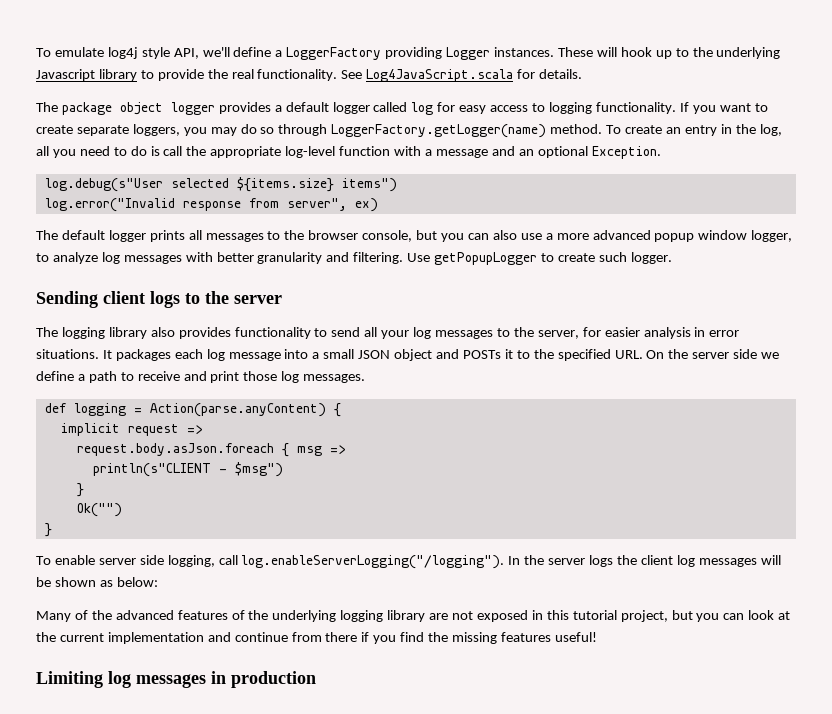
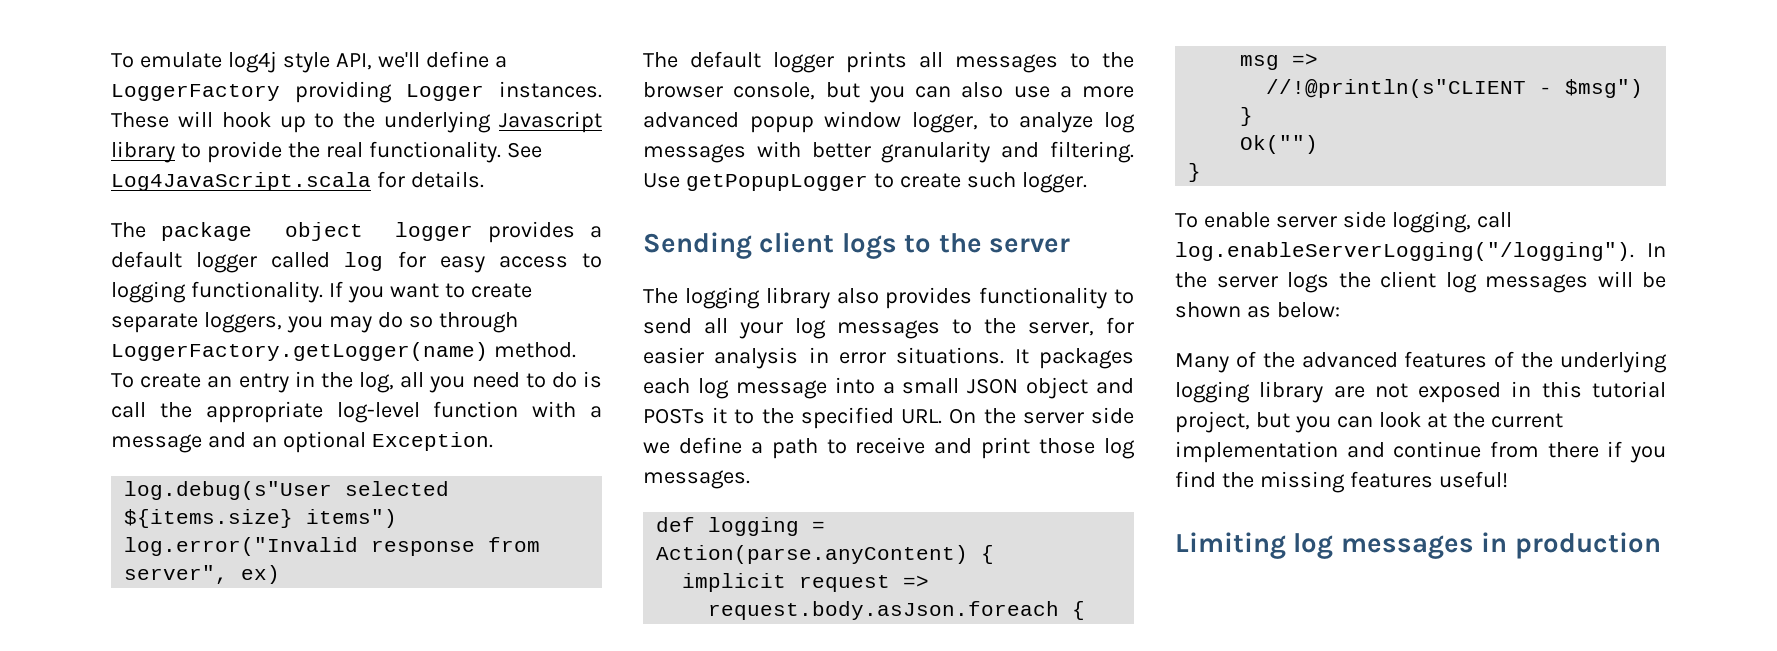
- println(s"CLIENT - $msg")
+ //!@println(s"CLIENT - $msg")

